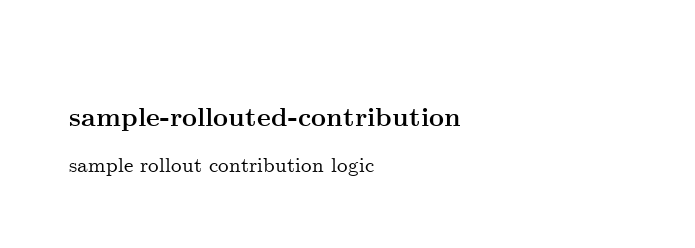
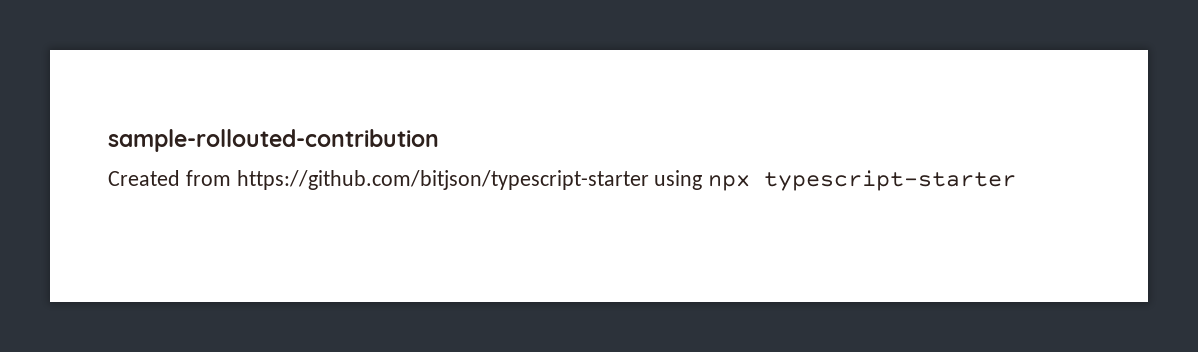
- sample rollout contribution logic
+ Created from https://github.com/bitjson/typescript-starter using npx typescript-starter

